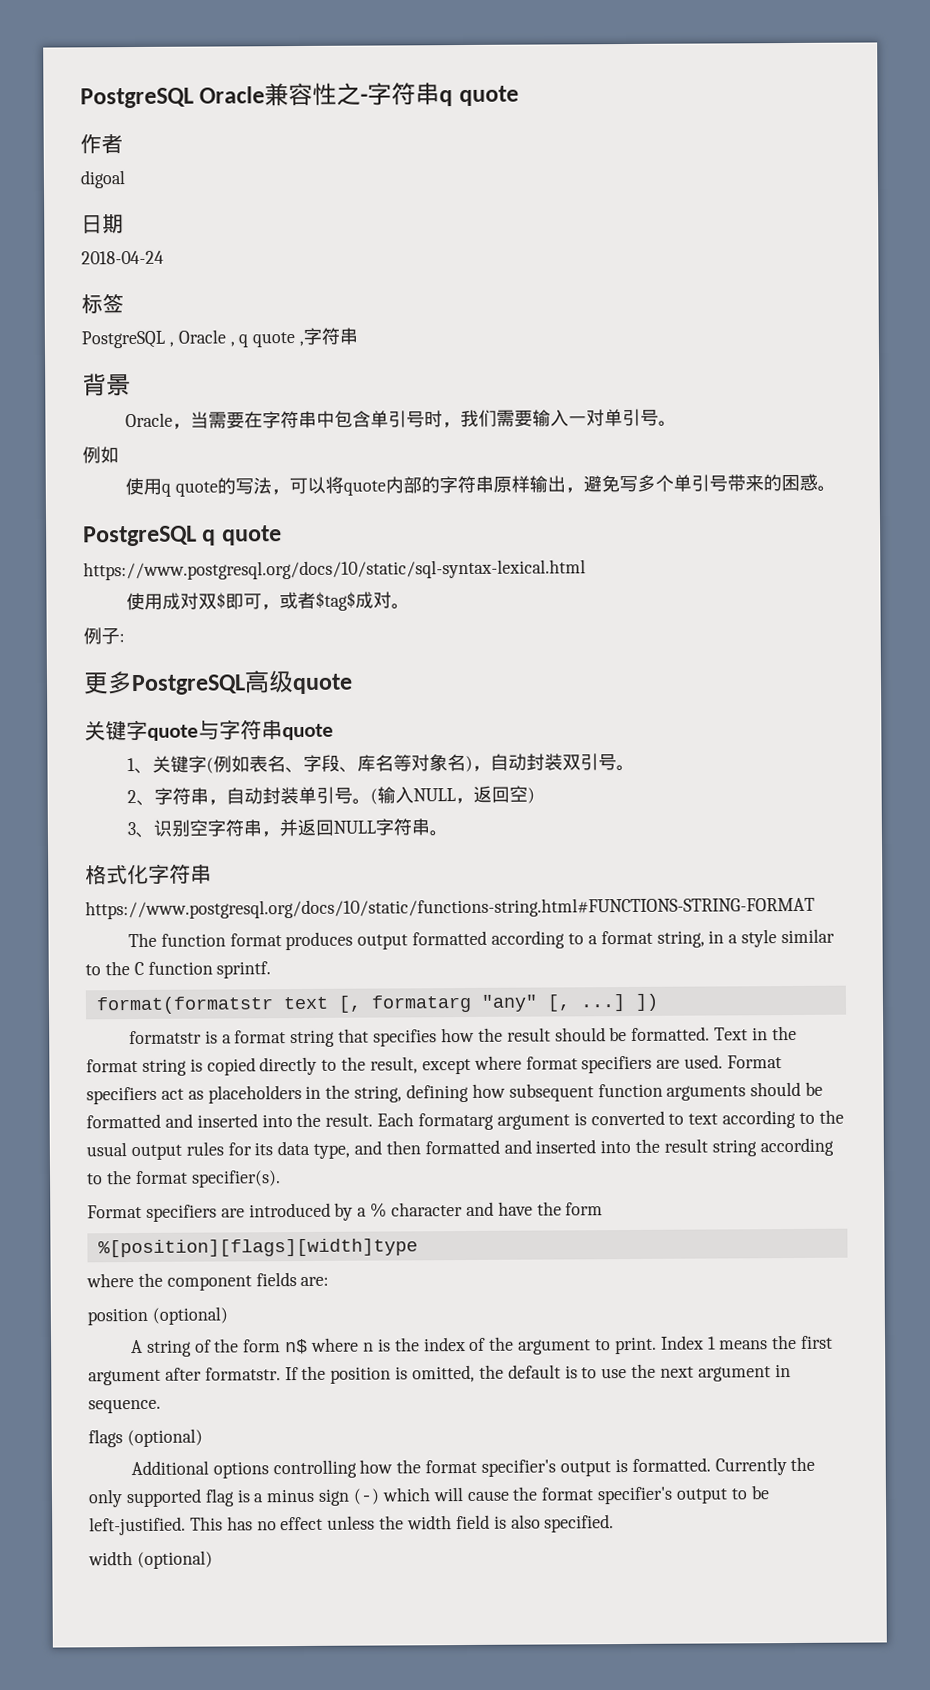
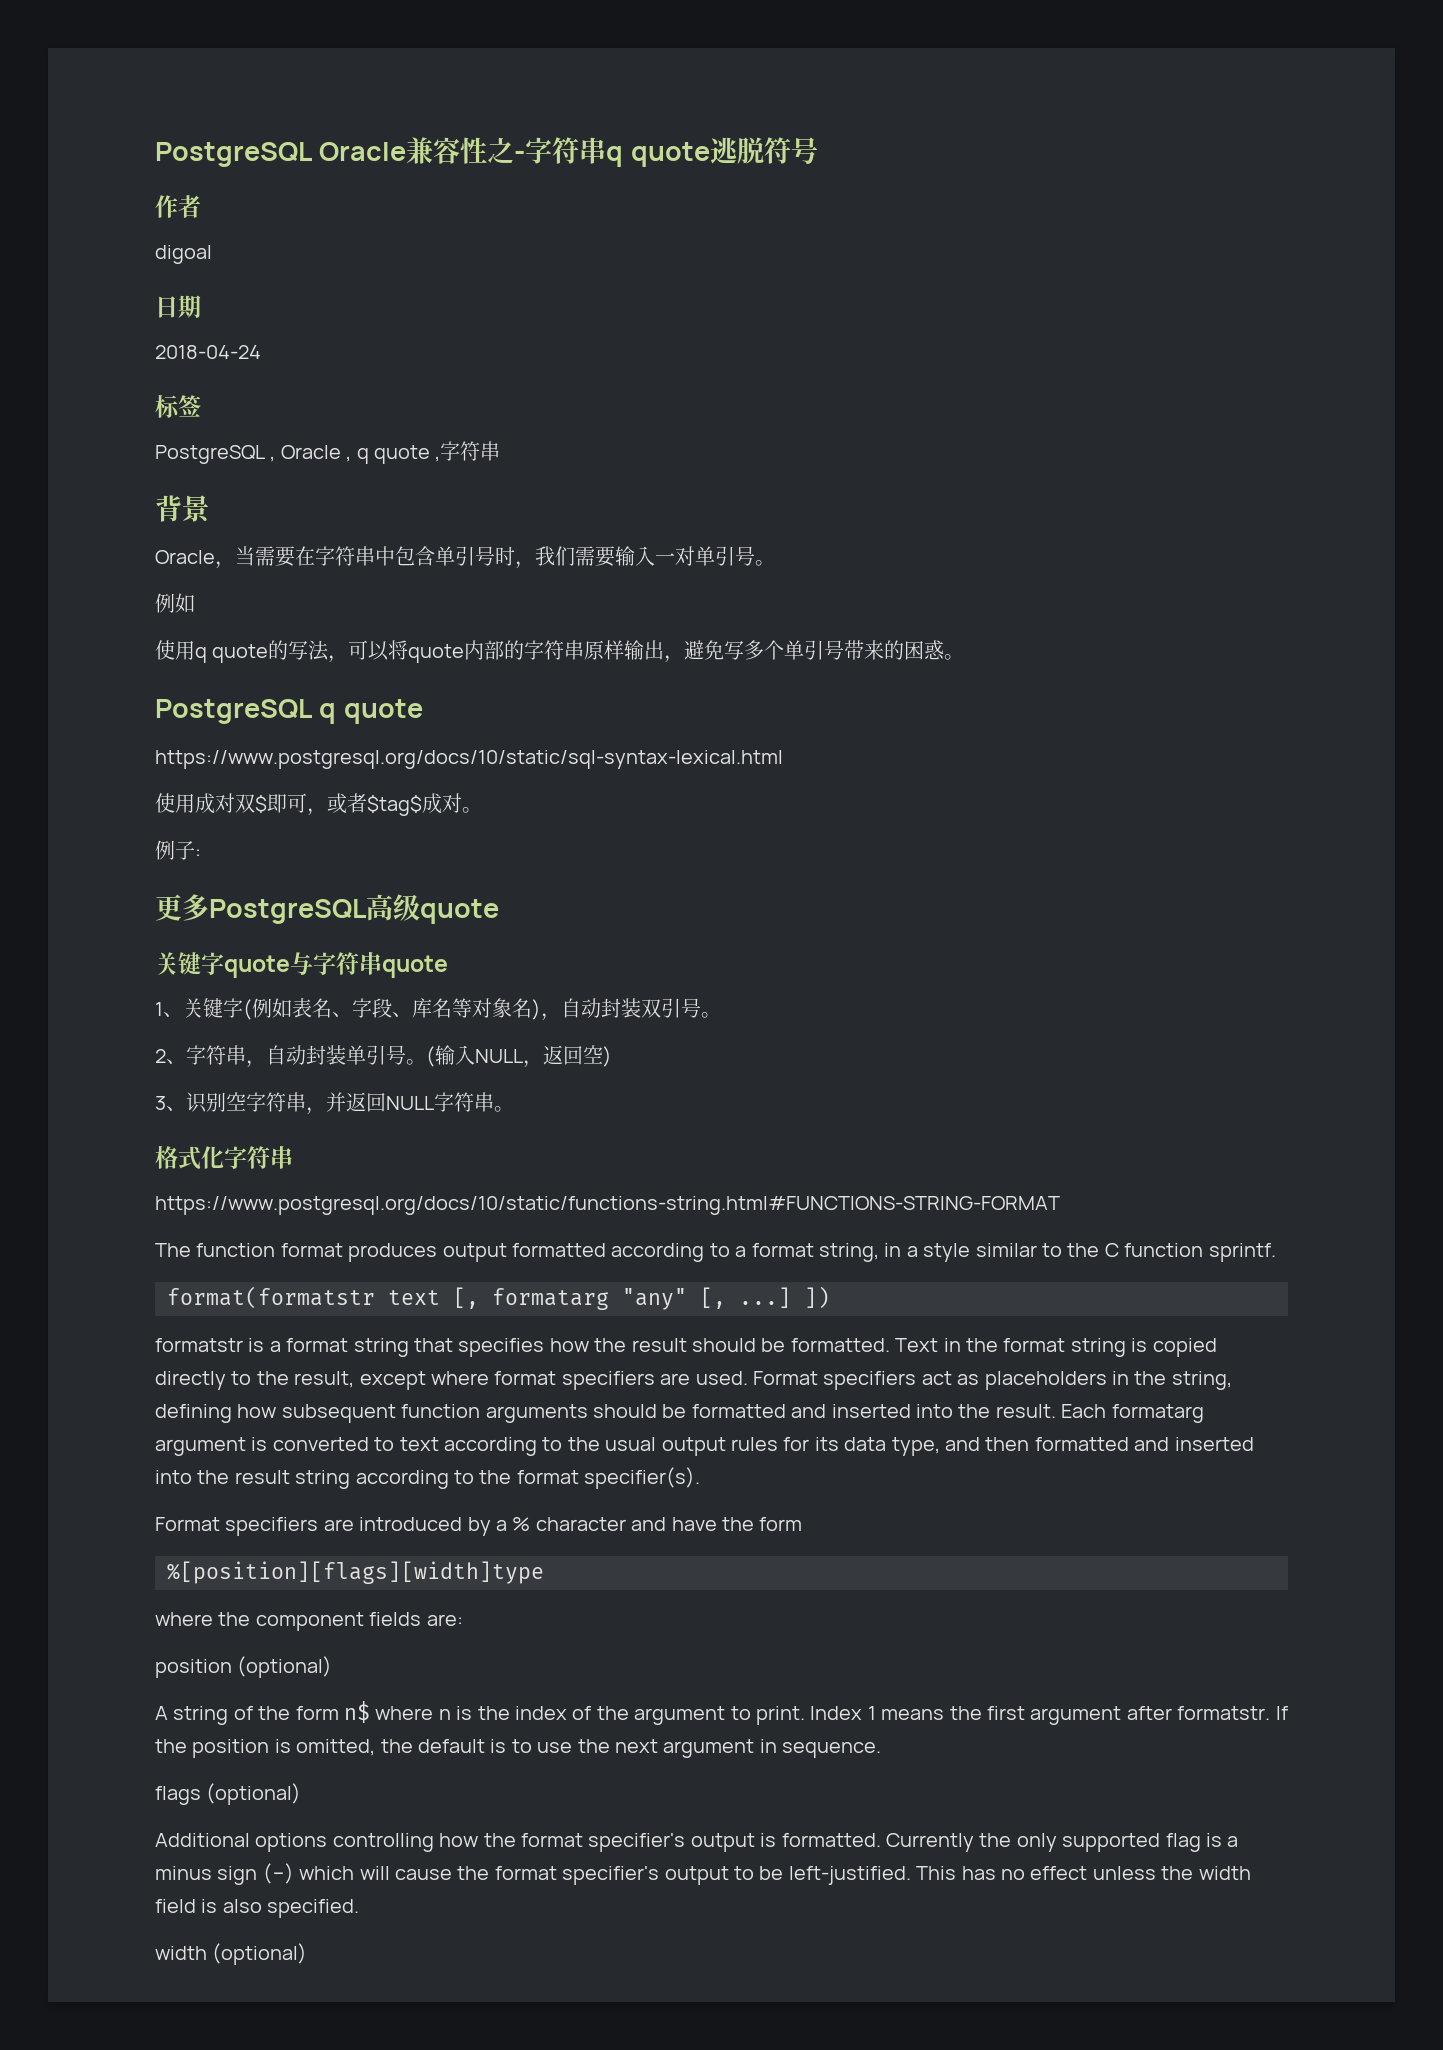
- PostgreSQL Oracle兼容性之-字符串q quote
+ PostgreSQL Oracle兼容性之-字符串q quote逃脱符号

